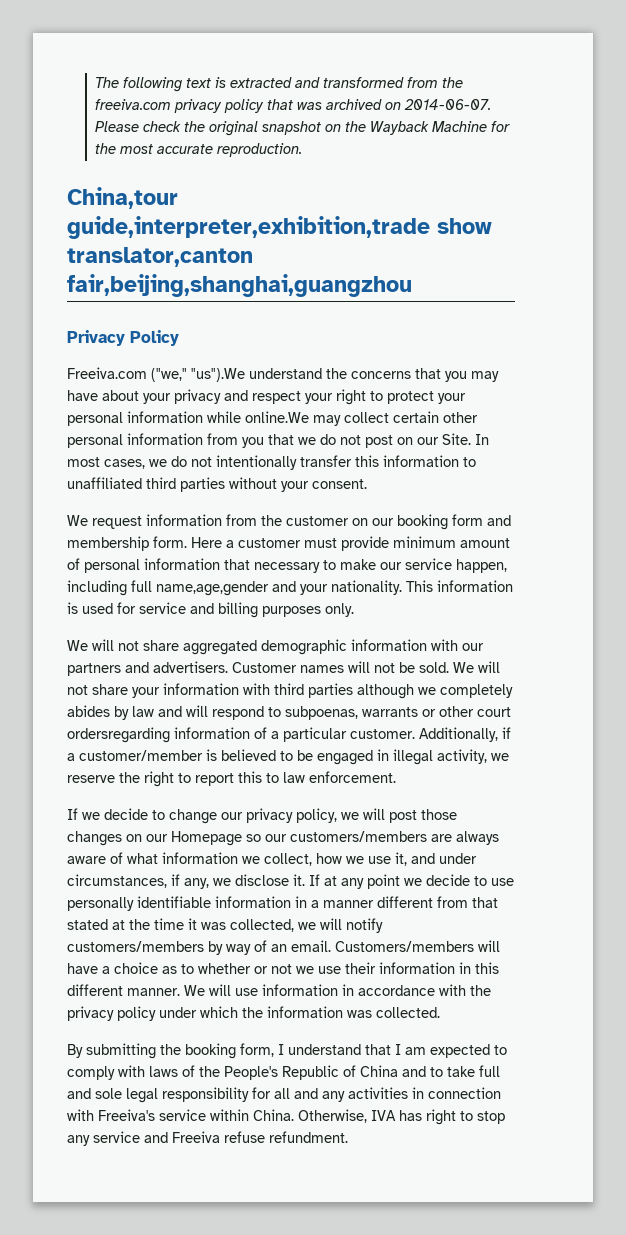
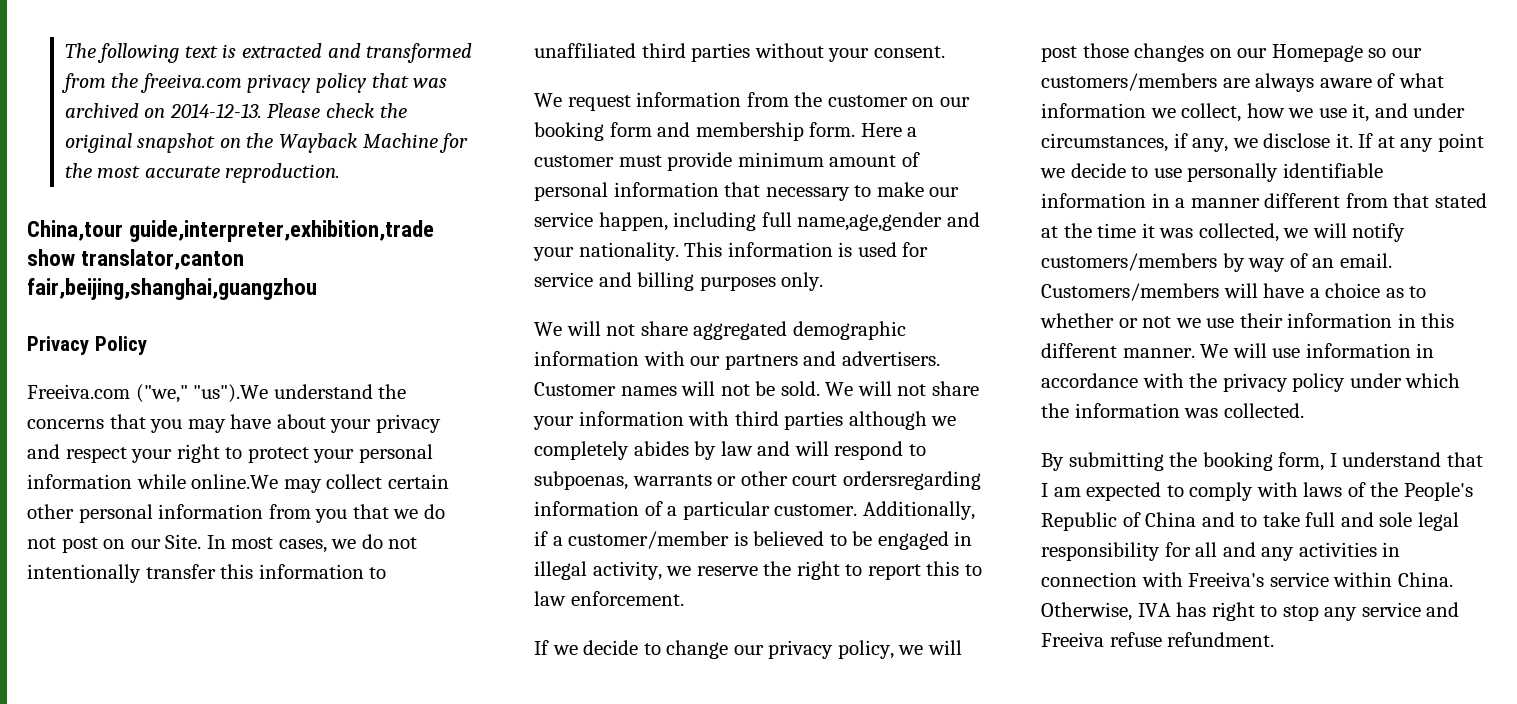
- The following text is extracted and transformed from the freeiva.com privacy policy that was archived on 2014-06-07.
+ The following text is extracted and transformed from the freeiva.com privacy policy that was archived on 2014-12-13.

